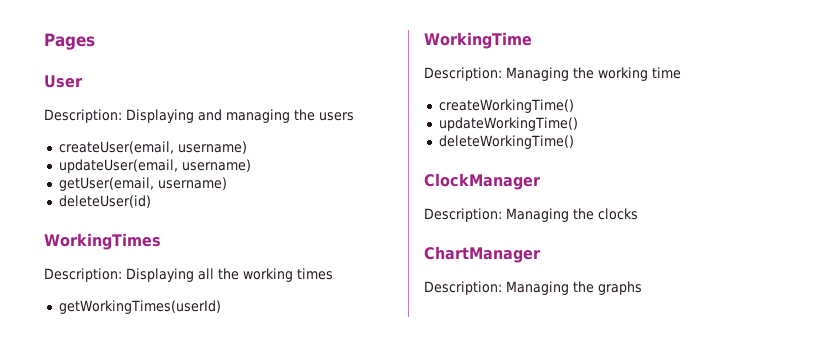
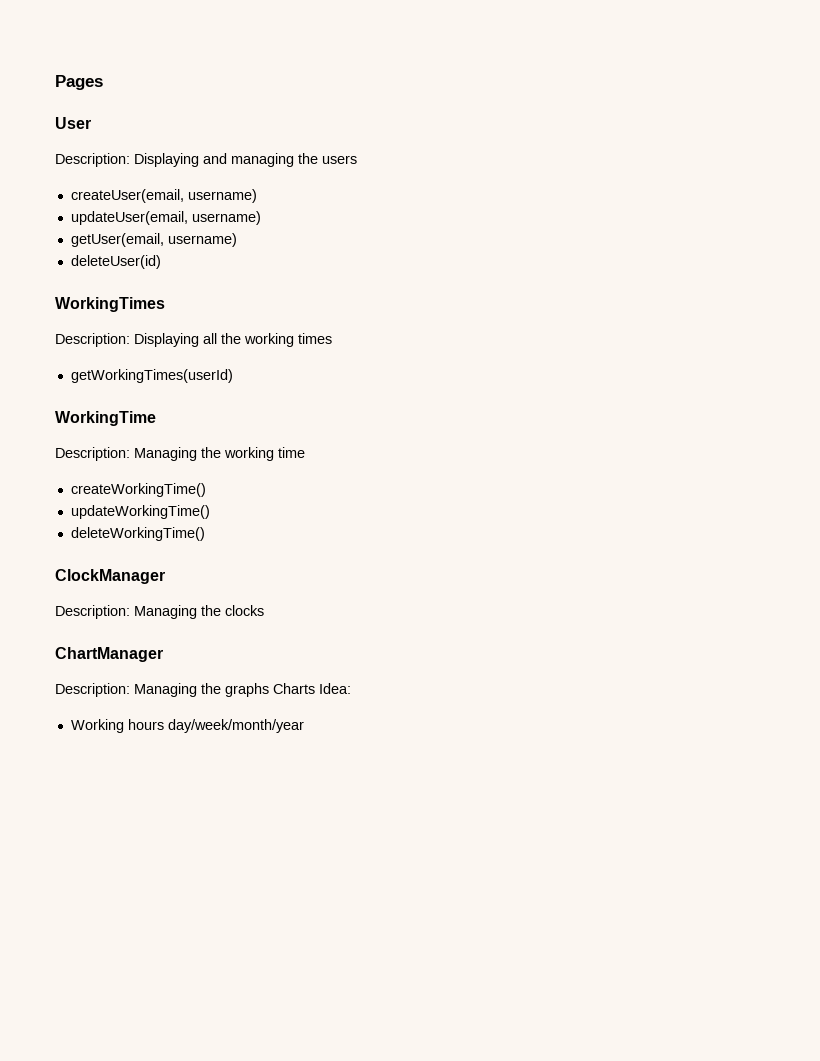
- Description: Managing the graphs
+ Description: Managing the graphs Charts Idea:
+ Working hours day/week/month/year

